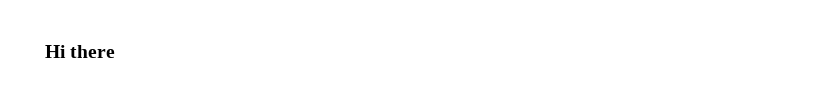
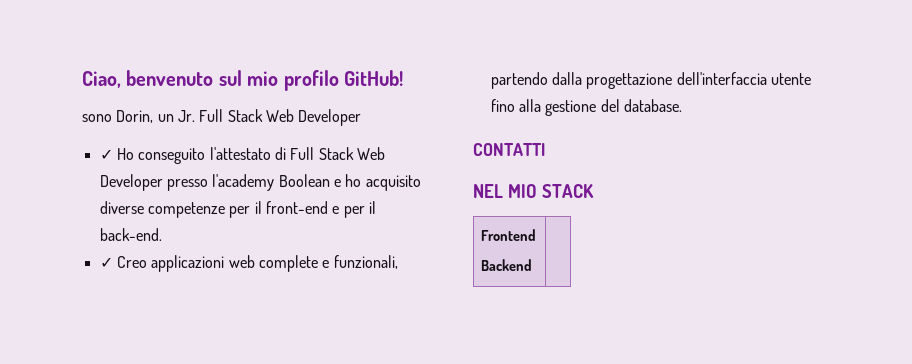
- Hi there
+ Ciao, benvenuto sul mio profilo GitHub!
+ sono Dorin, un Jr. Full Stack Web Developer
+ ✓ Ho conseguito l'attestato di Full Stack Web Developer presso l'academy Boolean e ho acquisito diverse competenze per il front-end e per il back-end.
+ ✓ Creo applicazioni web complete e funzionali, partendo dalla progettazione dell'interfaccia utente fino alla gestione del database.
+ CONTATTI
+ NEL MIO STACK
+ Frontend
+ Backend |

